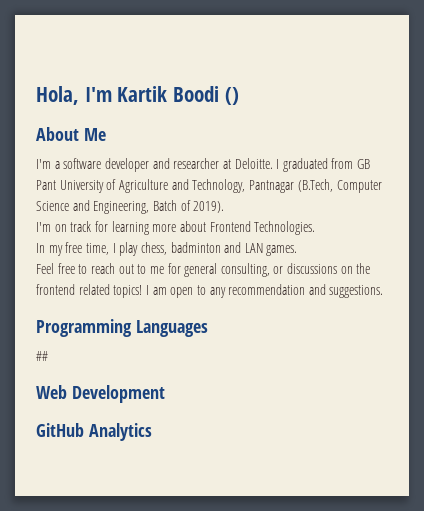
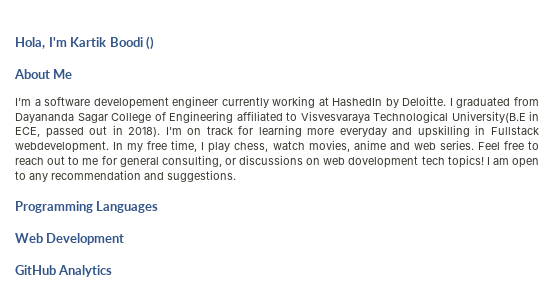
- I'm a software developer and researcher at Deloitte. I graduated from GB Pant University of Agriculture and Technology, Pantnagar (B.Tech, Computer Science and Engineering, Batch of 2019).
- I'm on track for learning more about Frontend Technologies.
- In my free time, I play chess, badminton and LAN games.
- Feel free to reach out to me for general consulting, or discussions on the frontend related topics!
+ I'm a software developement engineer currently working at HashedIn by Deloitte. I graduated from Dayananda Sagar College of Engineering affiliated to Visvesvaraya Technological University(B.E in ECE, passed out in 2018). I'm on track for learning more everyday and upskilling in Fullstack webdevelopment. In my free time, I play chess, watch movies, anime and web series. Feel free to reach out to me for general consulting, or discussions on web dovelopment tech topics!
- ##

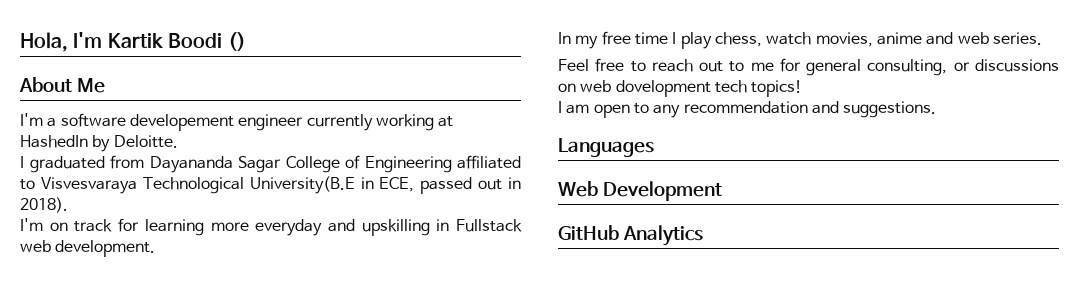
- I'm a software developement engineer currently working at HashedIn by Deloitte. I graduated from Dayananda Sagar College of Engineering affiliated to Visvesvaraya Technological University(B.E in ECE, passed out in 2018). I'm on track for learning more everyday and upskilling in Fullstack webdevelopment. In my free time, I play chess, watch movies, anime and web series. Feel free to reach out to me for general consulting, or discussions on web dovelopment tech topics! I am open to any recommendation and suggestions.
+ I'm a software developement engineer currently working at HashedIn by Deloitte.
+ I graduated from Dayananda Sagar College of Engineering affiliated to Visvesvaraya Technological University(B.E in ECE, passed out in 2018).
+ I'm on track for learning more everyday and upskilling in Fullstack web development.
+ In my free time I play chess, watch movies, anime and web series.
+ Feel free to reach out to me for general consulting, or discussions on web dovelopment tech topics!
+ I am open to any recommendation and suggestions.
- Programming Languages
+ Languages

